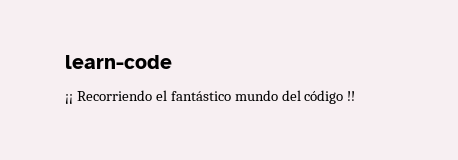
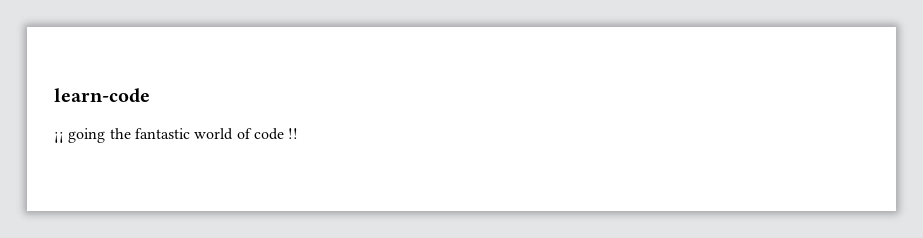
- ¡¡ Recorriendo el fantástico mundo del código !!
+ ¡¡ going the fantastic world of code !!

